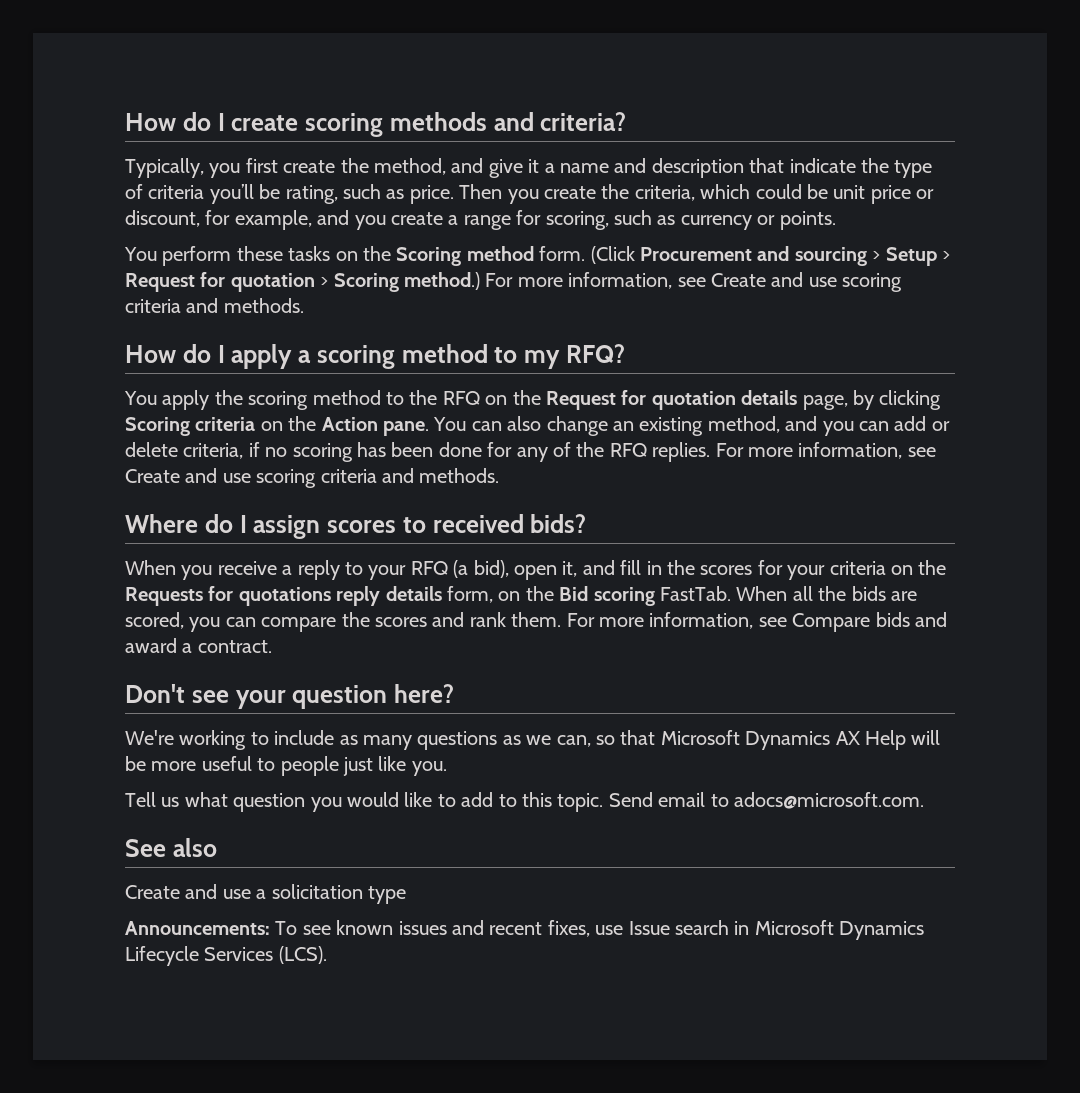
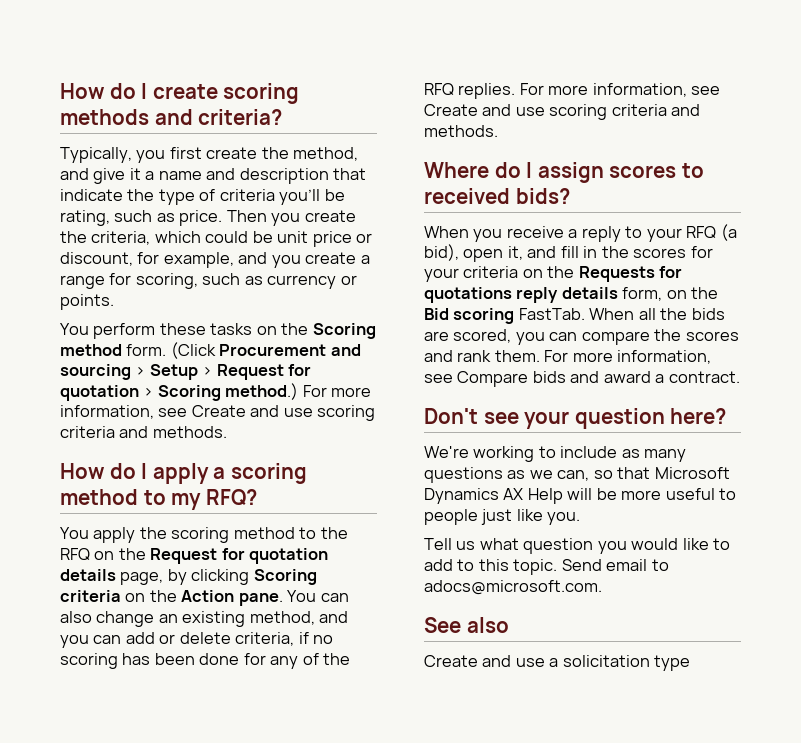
- Announcements: To see known issues and recent fixes, use Issue search in Microsoft Dynamics Lifecycle Services (LCS).

